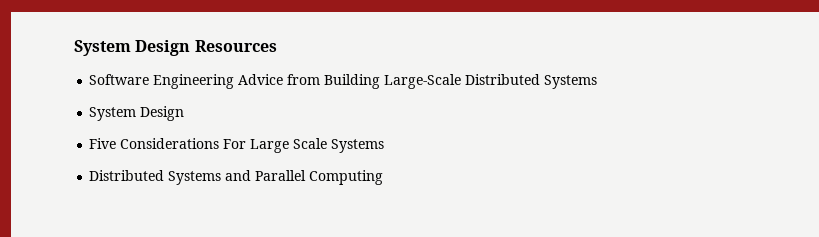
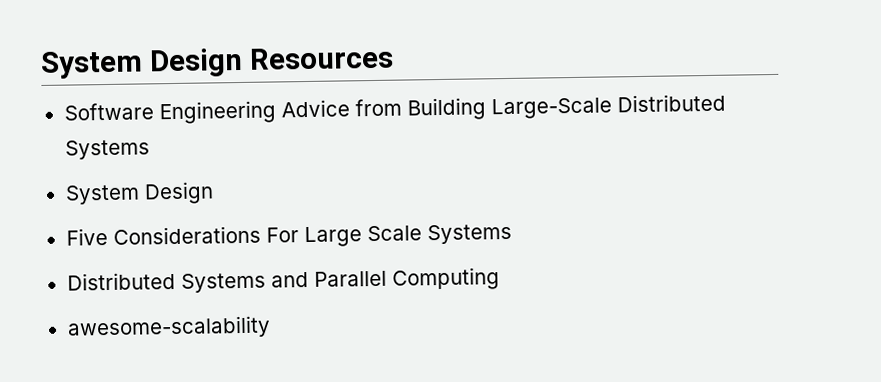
+ awesome-scalability

